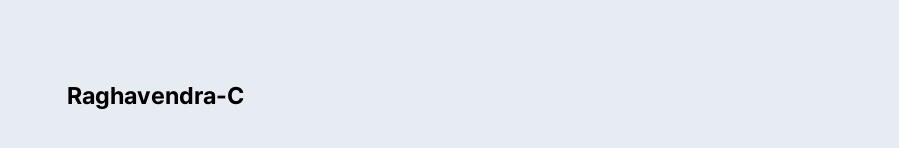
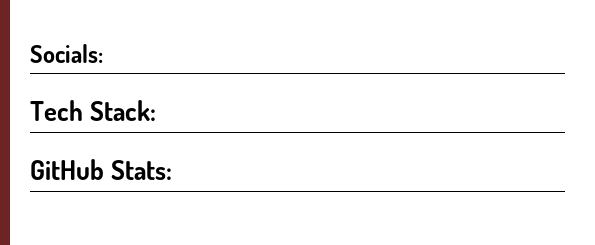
- Raghavendra-C
+ Socials:
+ Tech Stack:
+ GitHub Stats:

